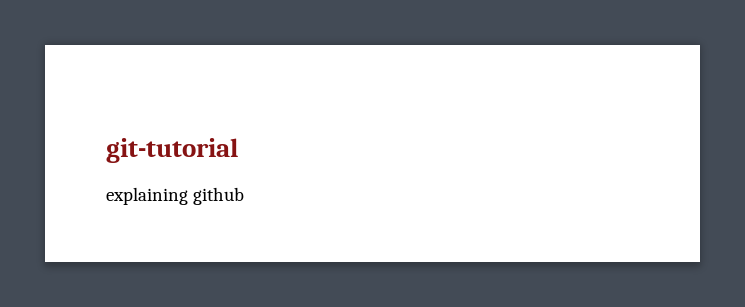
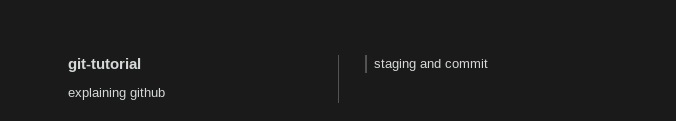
+ staging and commit

